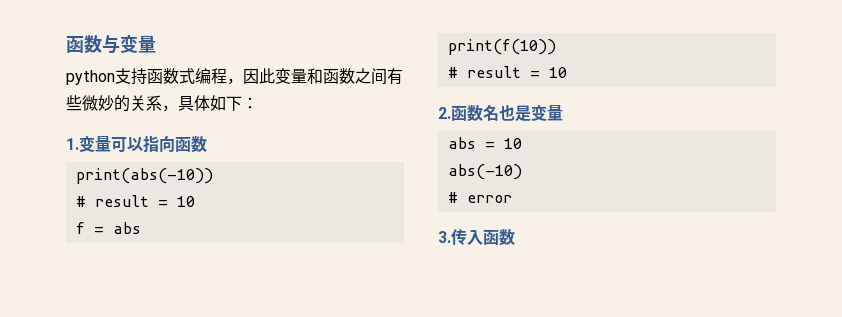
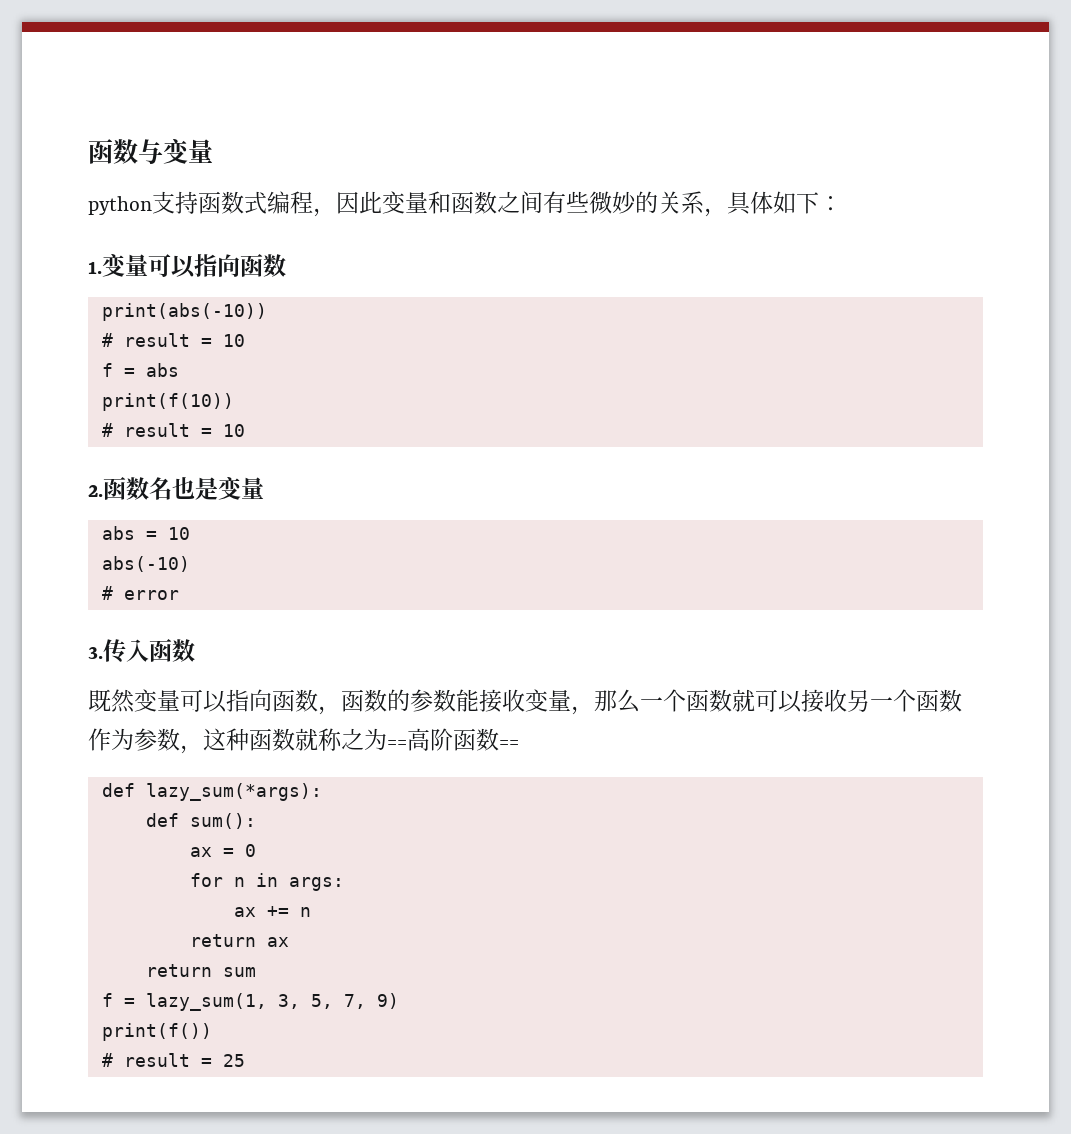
+ 既然变量可以指向函数，函数的参数能接收变量，那么一个函数就可以接收另一个函数作为参数，这种函数就称之为==高阶函数==
+ def lazy_sum(*args):
+ def sum():
+ ax = 0
+ for n in args:
+ ax += n
+ return ax
+ return sum
+ f = lazy_sum(1, 3, 5, 7, 9)
+ print(f())
+ # result = 25

